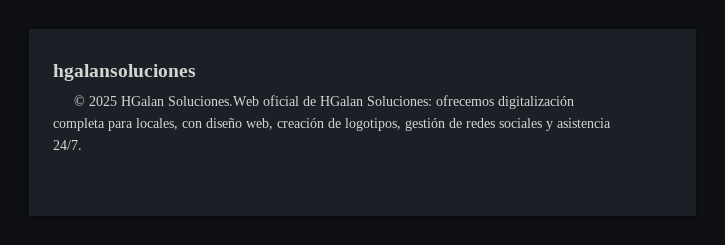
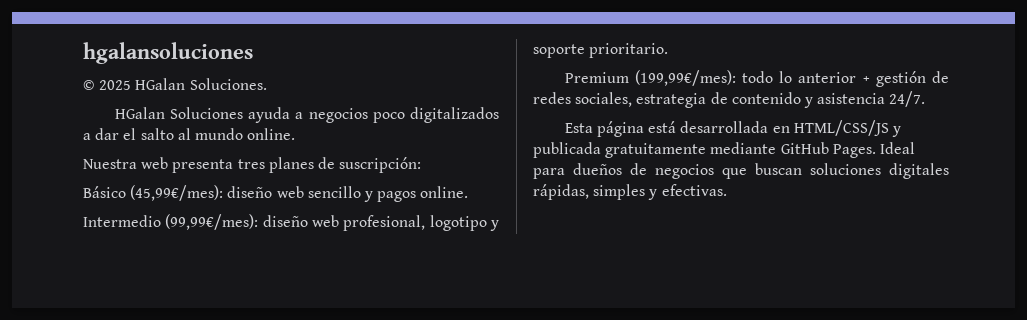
- © 2025 HGalan Soluciones.Web oficial de HGalan Soluciones: ofrecemos digitalización completa para locales, con diseño web, creación de logotipos, gestión de redes sociales y asistencia 24/7.
+ © 2025 HGalan Soluciones.
+ HGalan Soluciones ayuda a negocios poco digitalizados a dar el salto al mundo online.
+ Nuestra web presenta tres planes de suscripción:
+ Básico (45,99€/mes): diseño web sencillo y pagos online.
+ Intermedio (99,99€/mes): diseño web profesional, logotipo y soporte prioritario.
+ Premium (199,99€/mes): todo lo anterior + gestión de redes sociales, estrategia de contenido y asistencia 24/7.
+ Esta página está desarrollada en HTML/CSS/JS y publicada gratuitamente mediante GitHub Pages. Ideal para dueños de negocios que buscan soluciones digitales rápidas, simples y efectivas.

